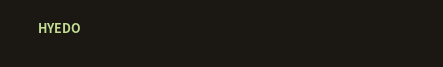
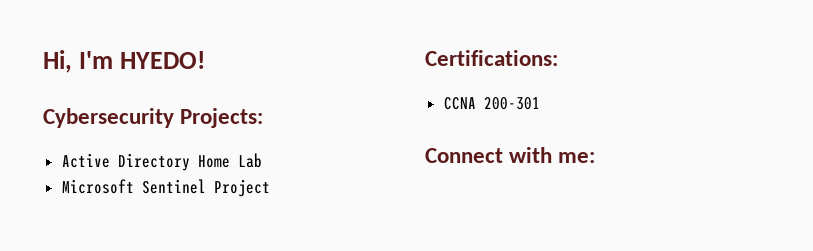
- HYEDO
+ Hi, I'm HYEDO!
+ Cybersecurity Projects:
+ Active Directory Home Lab
+ Microsoft Sentinel Project
+ Certifications:
+ CCNA 200-301
+ Connect with me:

